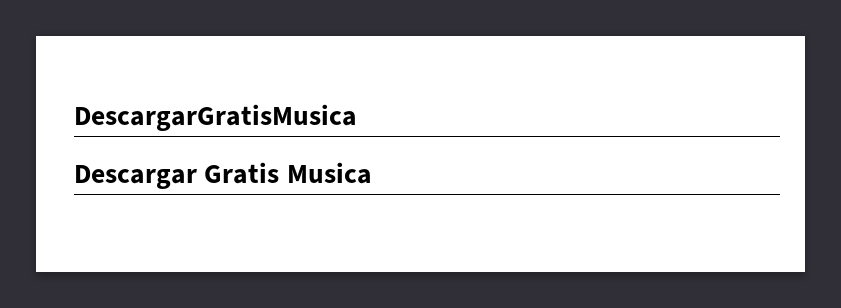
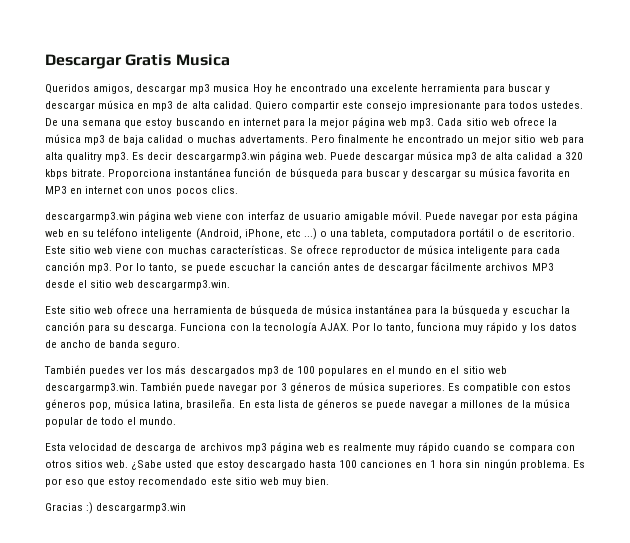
- DescargarGratisMusica
+ Queridos amigos, descargar mp3 musica Hoy he encontrado una excelente herramienta para buscar y descargar música en mp3 de alta calidad. Quiero compartir este consejo impresionante para todos ustedes. De una semana que estoy buscando en internet para la mejor página web mp3. Cada sitio web ofrece la música mp3 de baja calidad o muchas advertaments. Pero finalmente he encontrado un mejor sitio web para alta qualitry mp3. Es decir descargarmp3.win página web. Puede descargar música mp3 de alta calidad a 320 kbps bitrate. Proporciona instantánea función de búsqueda para buscar y descargar su música favorita en MP3 en internet con unos pocos clics.
+ descargarmp3.win página web viene con interfaz de usuario amigable móvil. Puede navegar por esta página web en su teléfono inteligente (Android, iPhone, etc ...) o una tableta, computadora portátil o de escritorio. Este sitio web viene con muchas características. Se ofrece reproductor de música inteligente para cada canción mp3. Por lo tanto, se puede escuchar la canción antes de descargar fácilmente archivos MP3 desde el sitio web descargarmp3.win.
+ Este sitio web ofrece una herramienta de búsqueda de música instantánea para la búsqueda y escuchar la canción para su descarga. Funciona con la tecnología AJAX. Por lo tanto, funciona muy rápido y los datos de ancho de banda seguro.
+ También puedes ver los más descargados mp3 de 100 populares en el mundo en el sitio web descargarmp3.win. También puede navegar por 3 géneros de música superiores. Es compatible con estos géneros pop, música latina, brasileña. En esta lista de géneros se puede navegar a millones de la música popular de todo el mundo.
+ Esta velocidad de descarga de archivos mp3 página web es realmente muy rápido cuando se compara con otros sitios web. ¿Sabe usted que estoy descargado hasta 100 canciones en 1 hora sin ningún problema. Es por eso que estoy recomendado este sitio web muy bien.
+ Gracias :) descargarmp3.win

